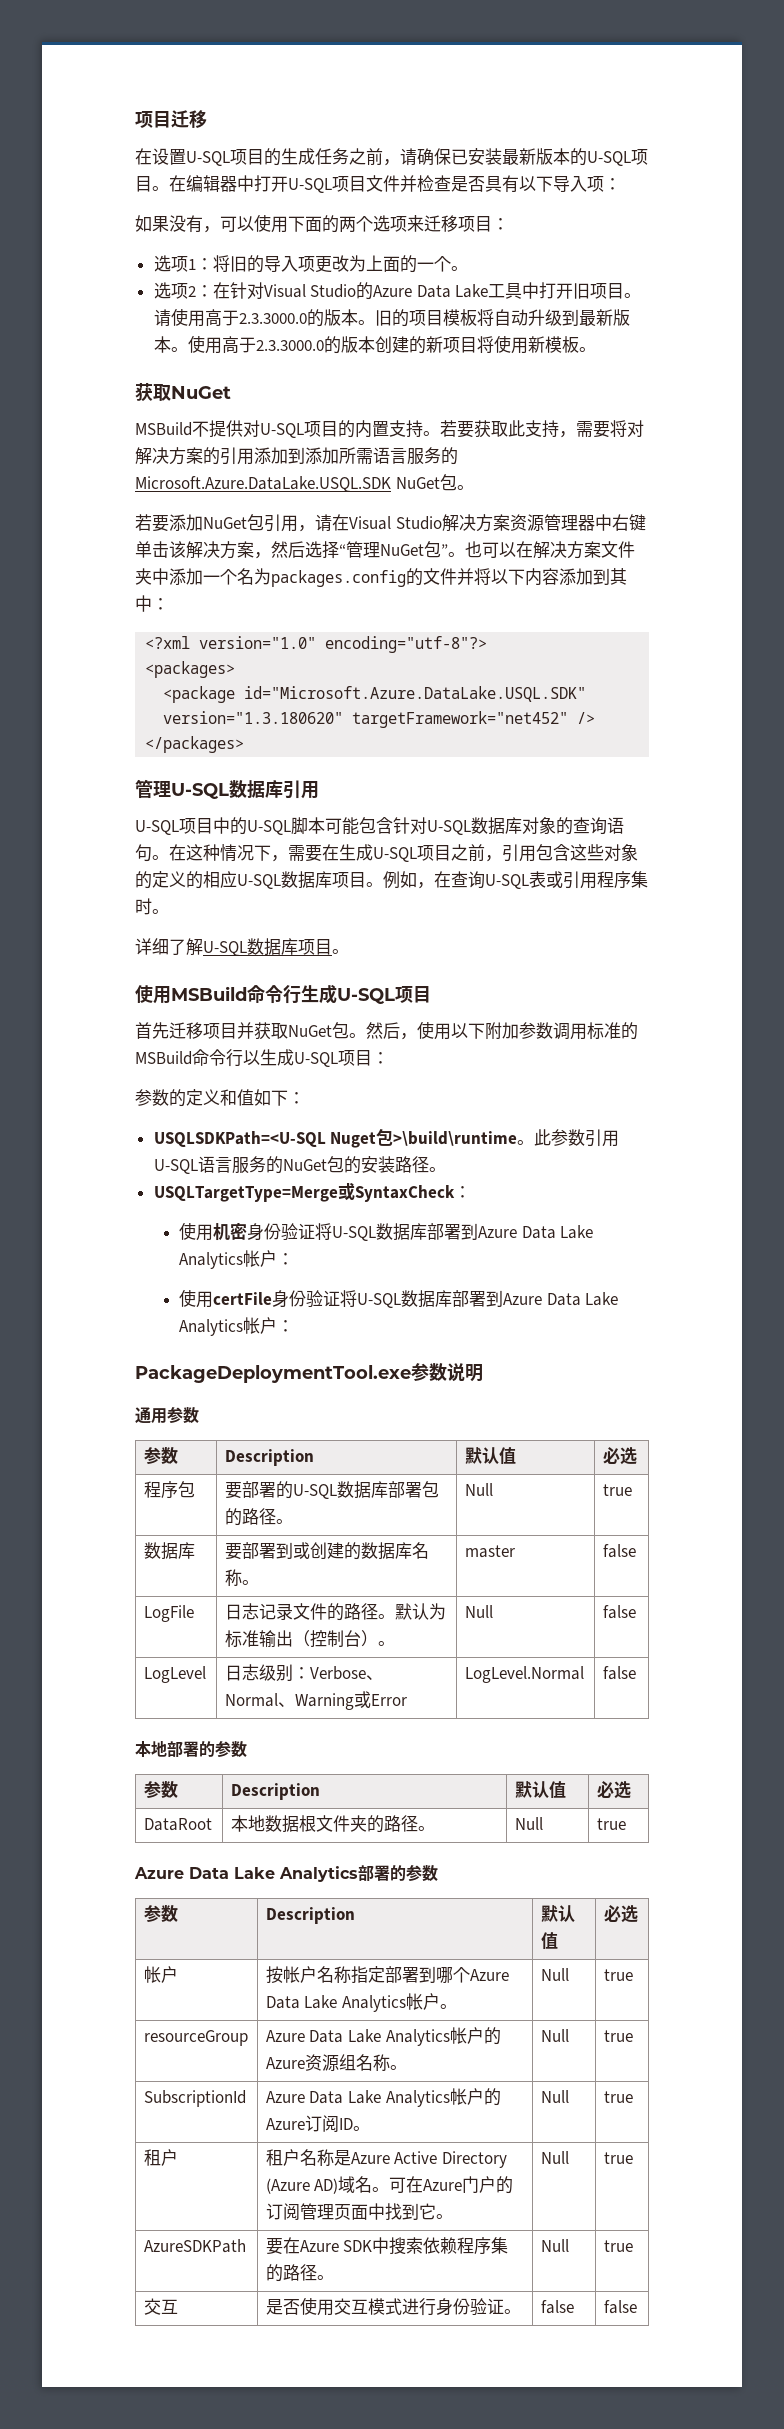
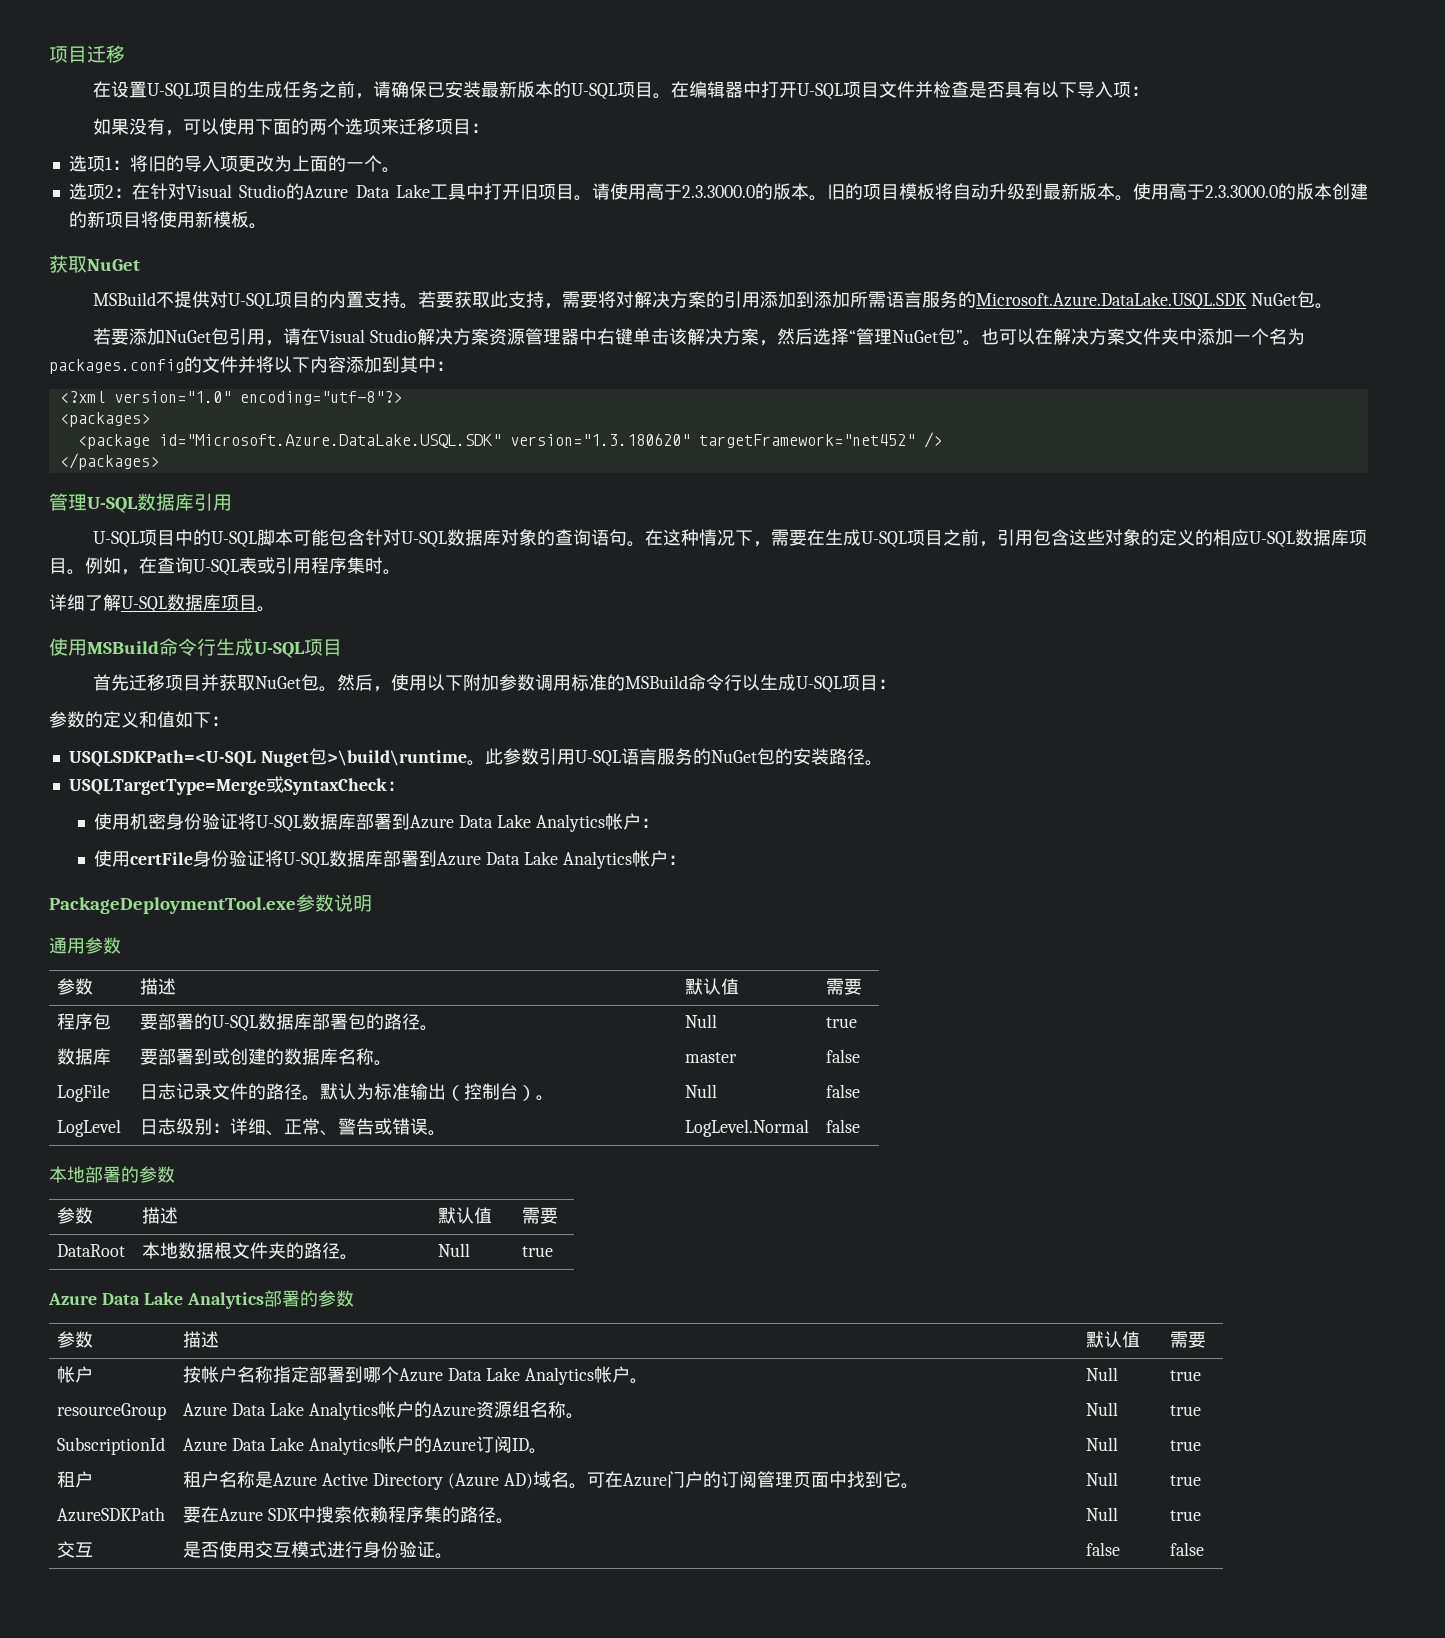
  通用参数
- 参数 | Description | 默认值 | 必选
+ 参数 | 描述 | 默认值 | 需要
- LogLevel | 日志级别：Verbose、Normal、Warning或Error | LogLevel.Normal | false
+ LogLevel | 日志级别：详细、正常、警告或错误。 | LogLevel.Normal | false
  本地部署的参数
- 参数 | Description | 默认值 | 必选
+ 参数 | 描述 | 默认值 | 需要
  Azure Data Lake Analytics部署的参数
- 参数 | Description | 默认值 | 必选
+ 参数 | 描述 | 默认值 | 需要

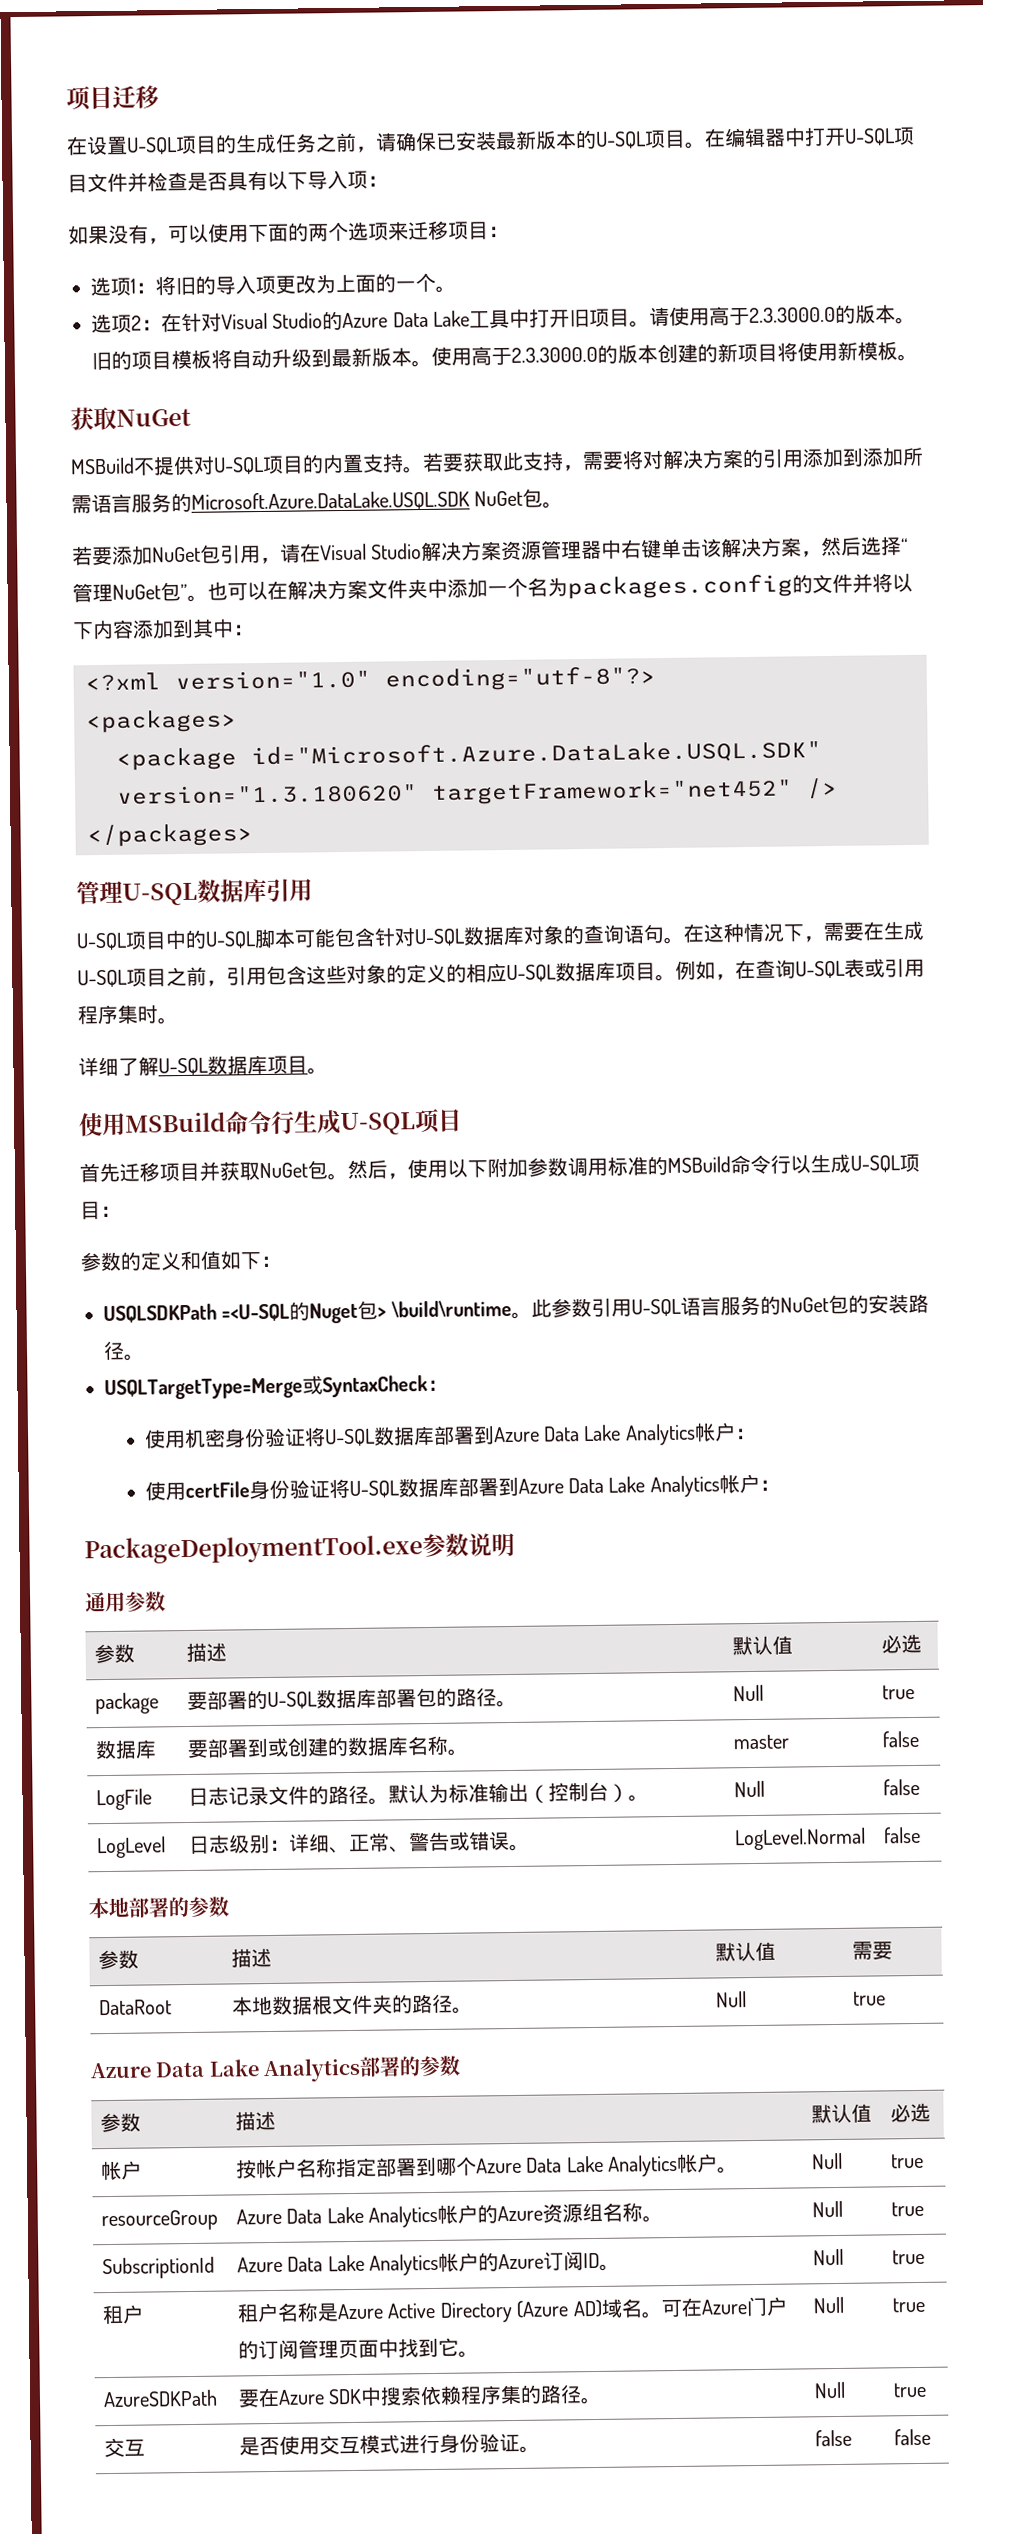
- USQLSDKPath=<U-SQL Nuget包>\build\runtime。
+ USQLSDKPath =<U-SQL的Nuget包> \build\runtime。
  通用参数
- 参数 | 描述 | 默认值 | 需要
- 程序包 | 要部署的U-SQL数据库部署包的路径。 | Null | true
+ 参数 | 描述 | 默认值 | 必选
+ package | 要部署的U-SQL数据库部署包的路径。 | Null | true
  Azure Data Lake Analytics部署的参数
- 参数 | 描述 | 默认值 | 需要
+ 参数 | 描述 | 默认值 | 必选

